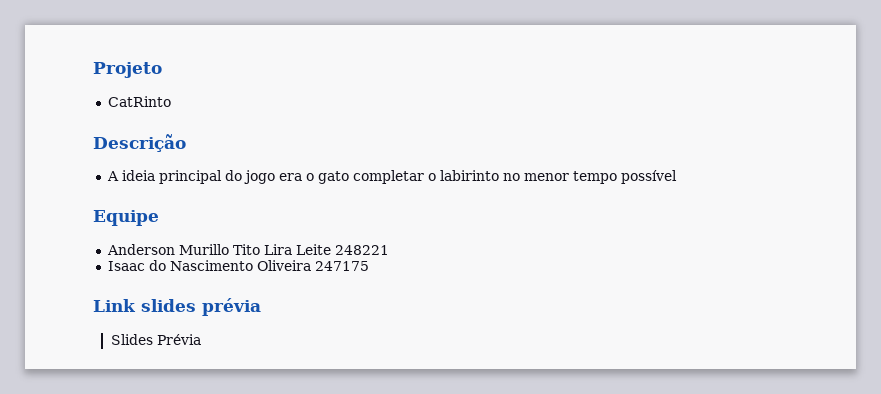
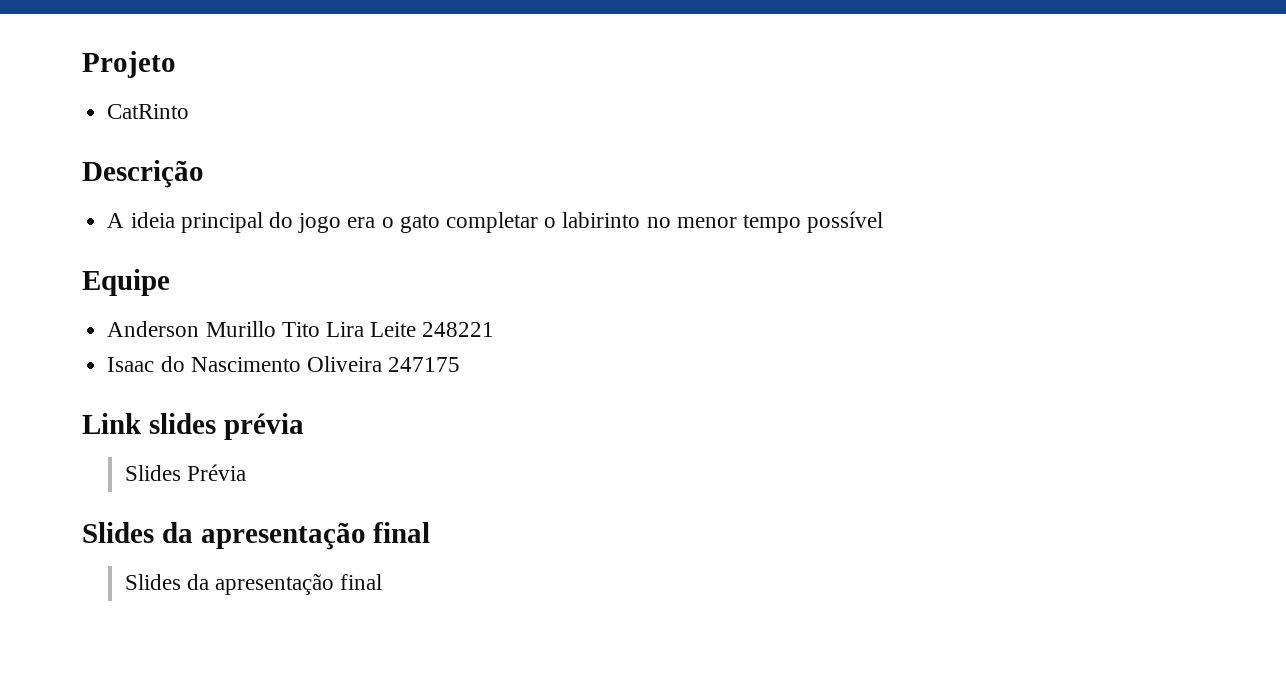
  Slides Prévia
+ Slides da apresentação final
+ Slides da apresentação final

